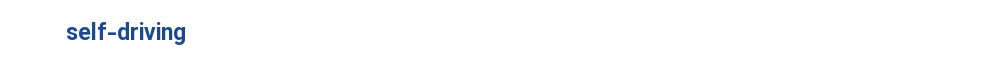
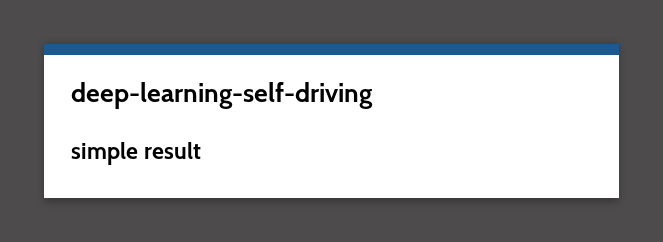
- self-driving
+ deep-learning-self-driving
+ simple result

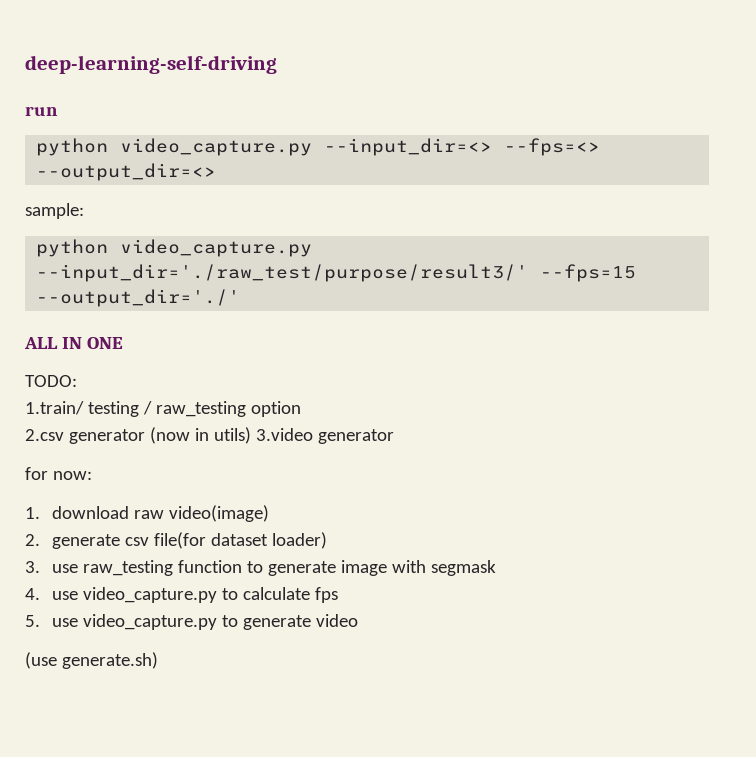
- simple result
+ run
+ python video_capture.py --input_dir=<> --fps=<> --output_dir=<>
+ sample:
+ python video_capture.py --input_dir='./raw_test/purpose/result3/' --fps=15 --output_dir='./'
+ ALL IN ONE
+ TODO:
+ 1.train/ testing / raw_testing option
+ 2.csv generator (now in utils) 3.video generator
+ for now:
+ 1. download raw video(image)
+ 2. generate csv file(for dataset loader)
+ 3. use raw_testing function to generate image with segmask
+ 4. use video_capture.py to calculate fps
+ 5. use video_capture.py to generate video
+ (use generate.sh)

